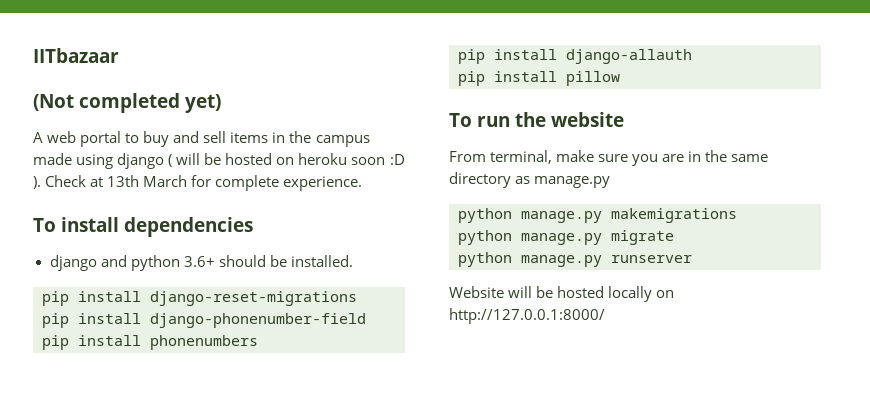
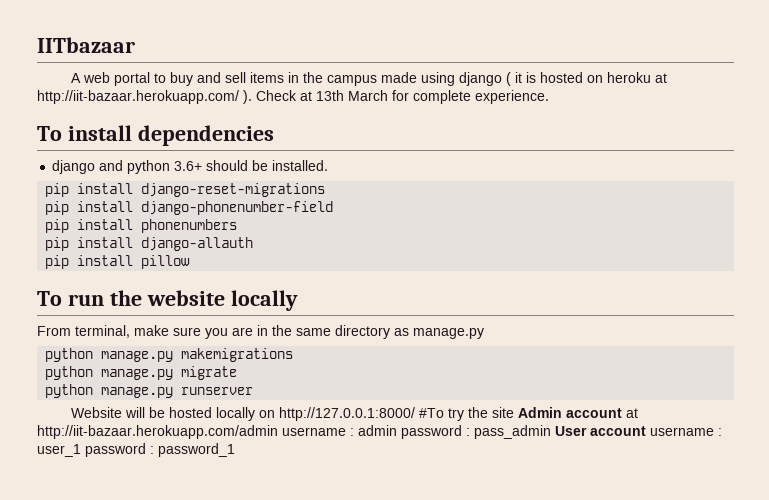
- (Not completed yet)
- A web portal to buy and sell items in the campus made using django ( will be hosted on heroku soon :D ).
+ A web portal to buy and sell items in the campus made using django ( it is hosted on heroku at http://iit-bazaar.herokuapp.com/ ).
- To run the website
+ To run the website locally
- Website will be hosted locally on http://127.0.0.1:8000/
+ Website will be hosted locally on http://127.0.0.1:8000/ #To try the site Admin account at http://iit-bazaar.herokuapp.com/admin username : admin password : pass_admin User account username : user_1 password : password_1

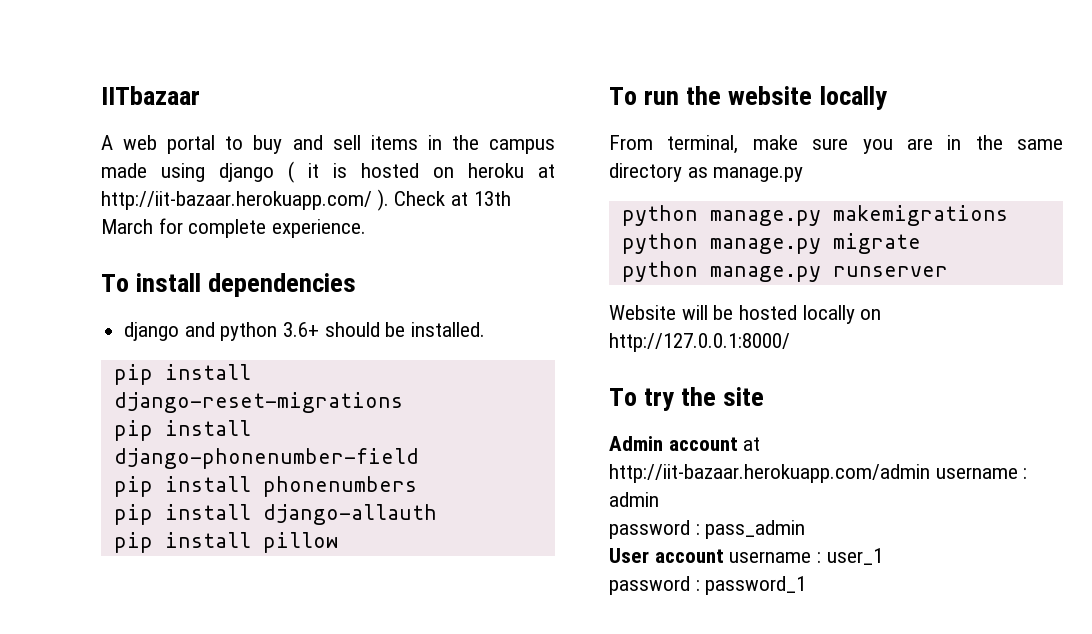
- Website will be hosted locally on http://127.0.0.1:8000/ #To try the site Admin account at http://iit-bazaar.herokuapp.com/admin username : admin password : pass_admin User account username : user_1 password : password_1
+ Website will be hosted locally on http://127.0.0.1:8000/
+ To try the site
+ Admin account at http://iit-bazaar.herokuapp.com/admin username : admin
+ password : pass_admin
+ User account username : user_1
+ password : password_1

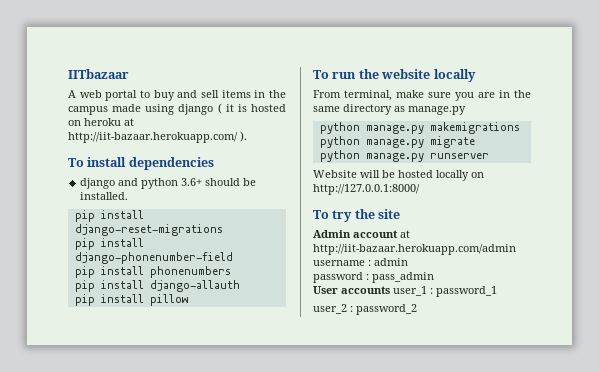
- Check at 13th March for complete experience.
- User account username : user_1
- password : password_1
+ User accounts user_1 : password_1
+ user_2 : password_2

